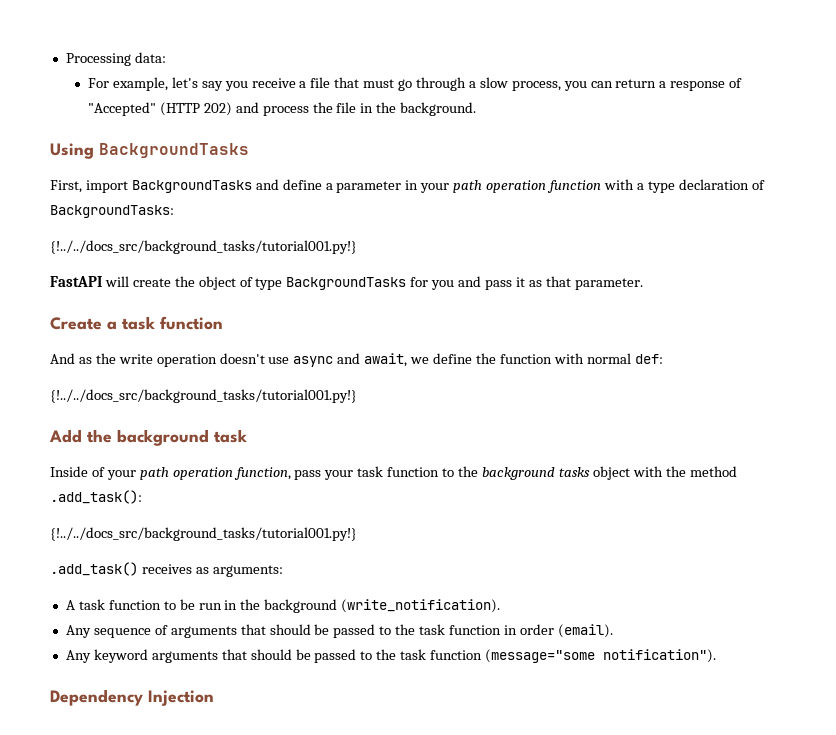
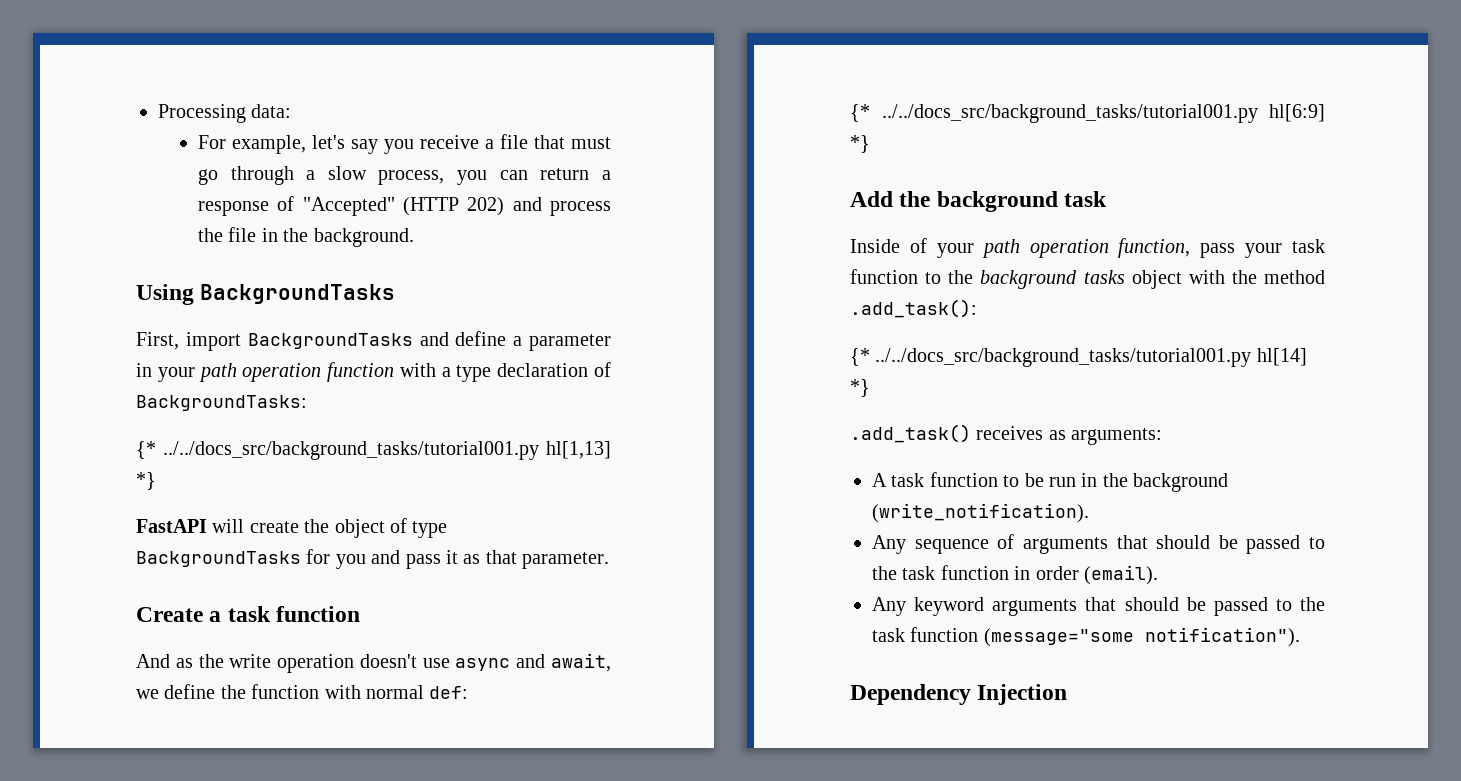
  First, import BackgroundTasks and define a parameter in your path operation function with a type declaration of BackgroundTasks:
- {!../../docs_src/background_tasks/tutorial001.py!}
+ {* ../../docs_src/background_tasks/tutorial001.py hl[1,13] *}
  And as the write operation doesn't use async and await, we define the function with normal def:
- {!../../docs_src/background_tasks/tutorial001.py!}
+ {* ../../docs_src/background_tasks/tutorial001.py hl[6:9] *}
  Inside of your path operation function, pass your task function to the background tasks object with the method .add_task():
- {!../../docs_src/background_tasks/tutorial001.py!}
+ {* ../../docs_src/background_tasks/tutorial001.py hl[14] *}

